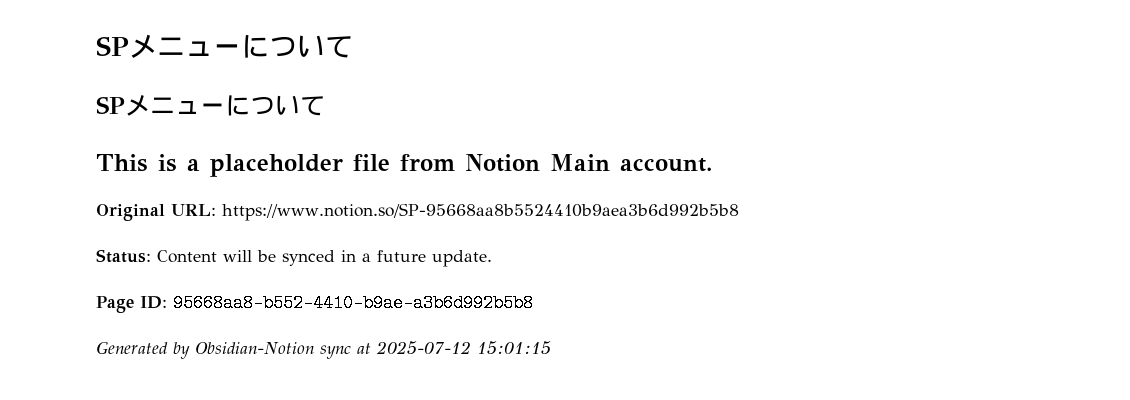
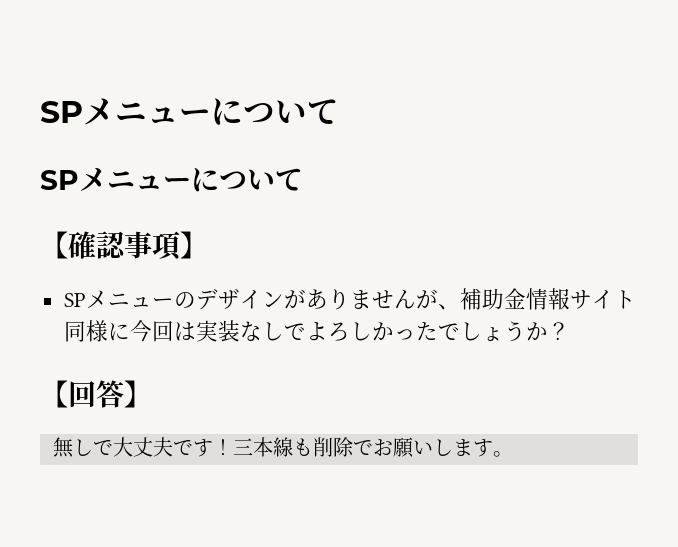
- This is a placeholder file from Notion Main account.
- Original URL: https://www.notion.so/SP-95668aa8b5524410b9aea3b6d992b5b8
- Status: Content will be synced in a future update.
- Page ID: 95668aa8-b552-4410-b9ae-a3b6d992b5b8
- Generated by Obsidian-Notion sync at 2025-07-12 15:01:15
+ 【確認事項】
+ SPメニューのデザインがありませんが、補助金情報サイト同様に今回は実装なしでよろしかったでしょうか？
+ 【回答】
+ 無しで大丈夫です！三本線も削除でお願いします。

